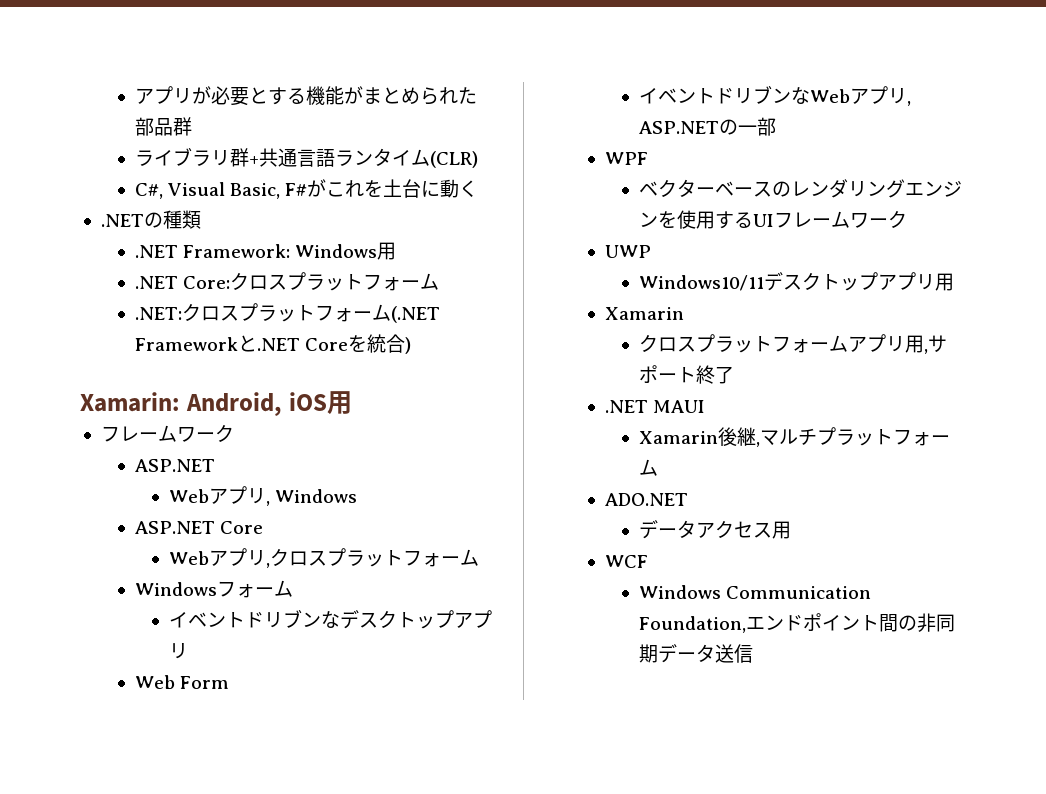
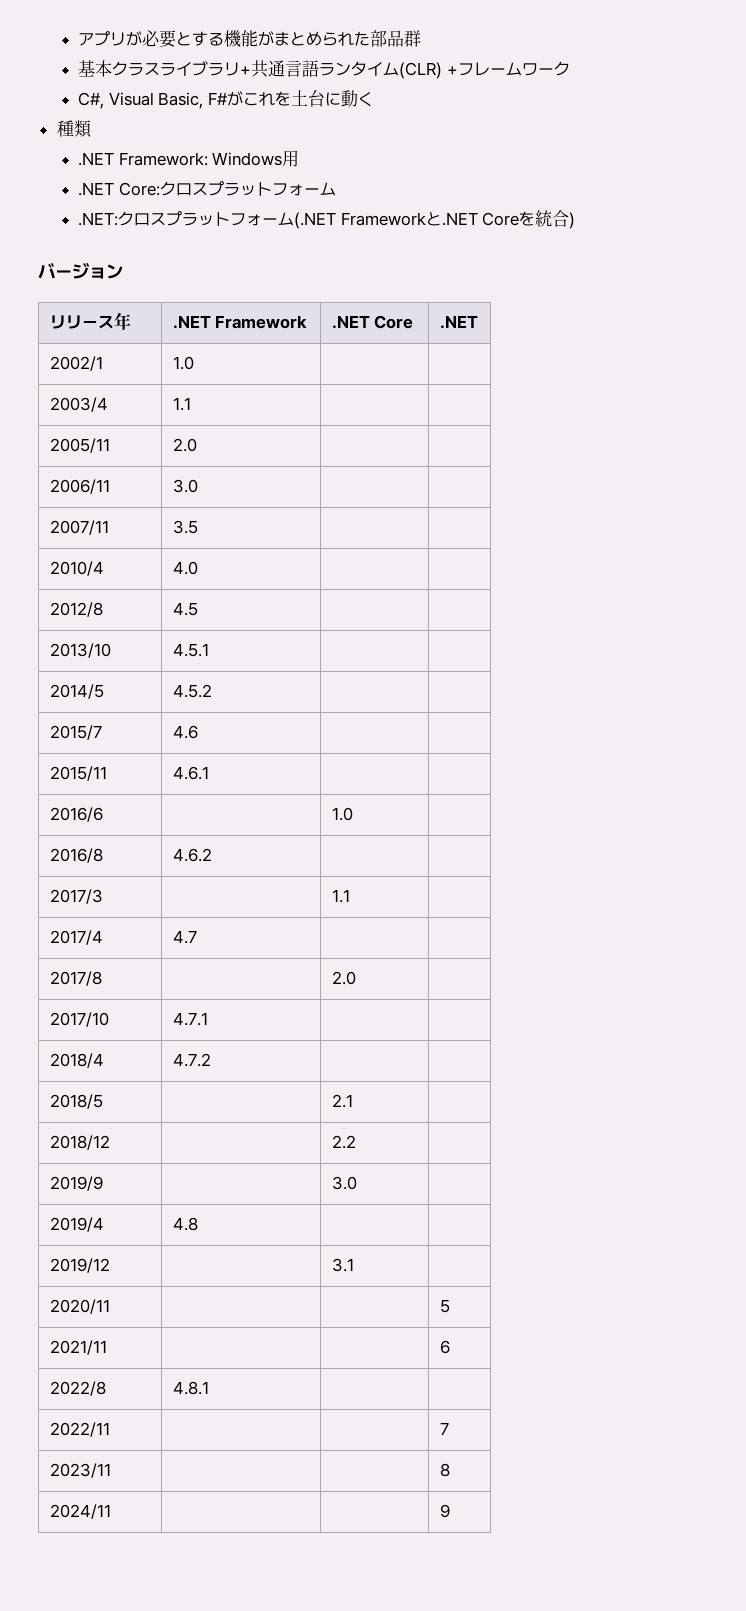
- ライブラリ群+共通言語ランタイム(CLR)
+ 基本クラスライブラリ+共通言語ランタイム(CLR) +フレームワーク
- .NETの種類
+ 種類
- Xamarin: Android, iOS用
- フレームワーク
- ASP.NET
- Webアプリ, Windows
- ASP.NET Core
- Webアプリ,クロスプラットフォーム
- Windowsフォーム
- イベントドリブンなデスクトップアプリ
- Web Form
- イベントドリブンなWebアプリ, ASP.NETの一部
- WPF
- ベクターベースのレンダリングエンジンを使用するUIフレームワーク
- UWP
- Windows10/11デスクトップアプリ用
- Xamarin
- クロスプラットフォームアプリ用,サポート終了
- .NET MAUI
- Xamarin後継,マルチプラットフォーム
- ADO.NET
- データアクセス用
- WCF
- Windows Communication Foundation,エンドポイント間の非同期データ送信
+ バージョン
+ リリース年 | .NET Framework | .NET Core | .NET
+ 2002/1 | 1.0 | |
+ 2003/4 | 1.1 | |
+ 2005/11 | 2.0 | |
+ 2006/11 | 3.0 | |
+ 2007/11 | 3.5 | |
+ 2010/4 | 4.0 | |
+ 2012/8 | 4.5 | |
+ 2013/10 | 4.5.1 | |
+ 2014/5 | 4.5.2 | |
+ 2015/7 | 4.6 | |
+ 2015/11 | 4.6.1 | |
+ 2016/6 | | 1.0 |
+ 2016/8 | 4.6.2 | |
+ 2017/3 | | 1.1 |
+ 2017/4 | 4.7 | |
+ 2017/8 | | 2.0 |
+ 2017/10 | 4.7.1 | |
+ 2018/4 | 4.7.2 | |
+ 2018/5 | | 2.1 |
+ 2018/12 | | 2.2 |
+ 2019/9 | | 3.0 |
+ 2019/4 | 4.8 | |
+ 2019/12 | | 3.1 |
+ 2020/11 | | | 5
+ 2021/11 | | | 6
+ 2022/8 | 4.8.1 | |
+ 2022/11 | | | 7
+ 2023/11 | | | 8
+ 2024/11 | | | 9

